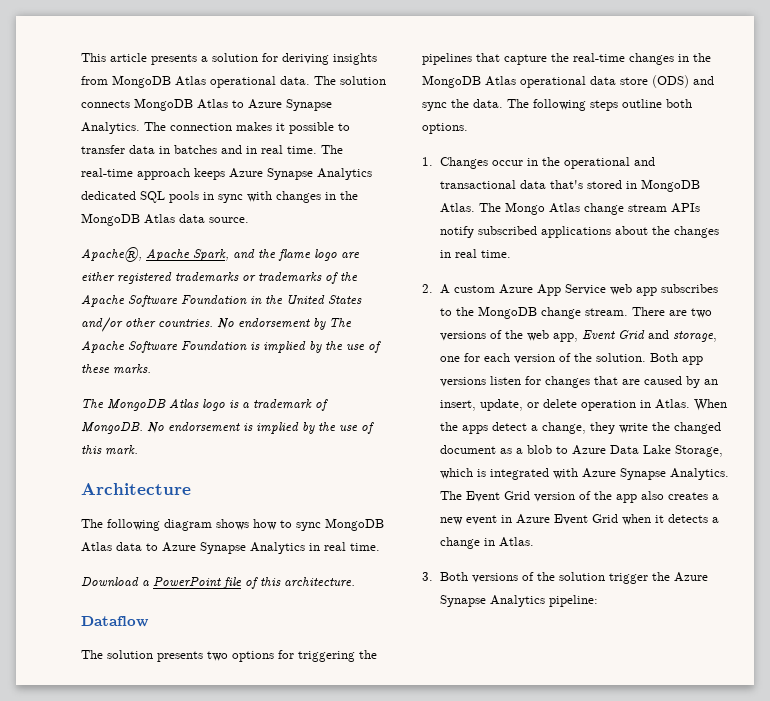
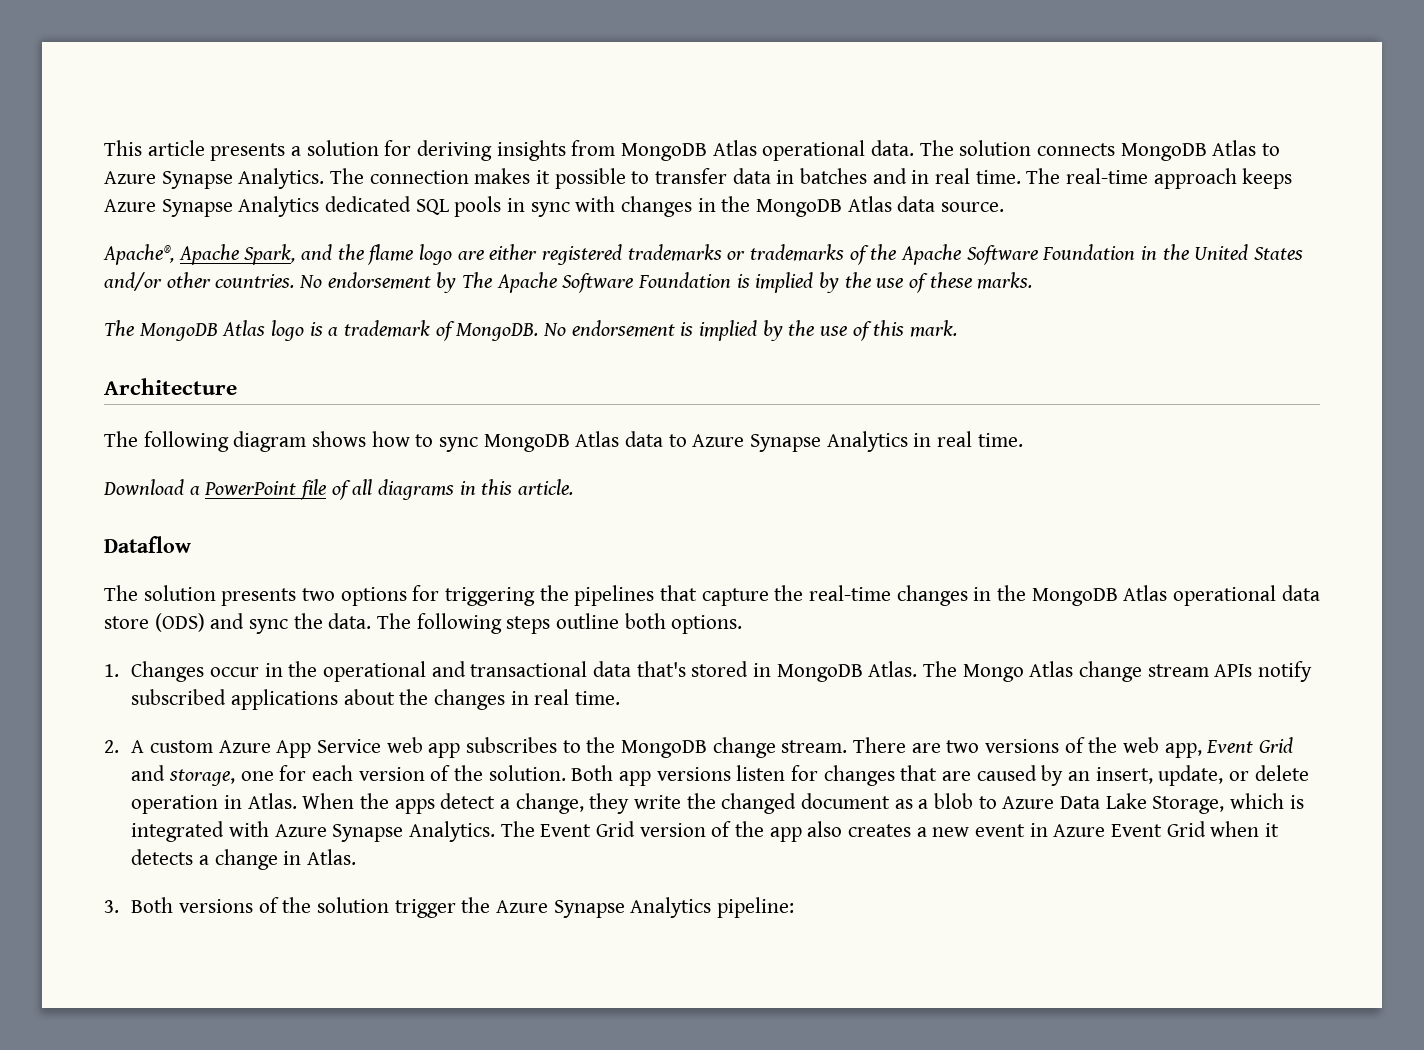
- Download a PowerPoint file of this architecture.
+ Download a PowerPoint file of all diagrams in this article.

